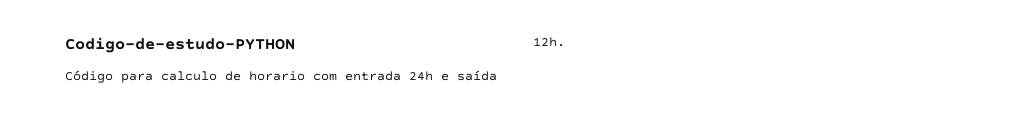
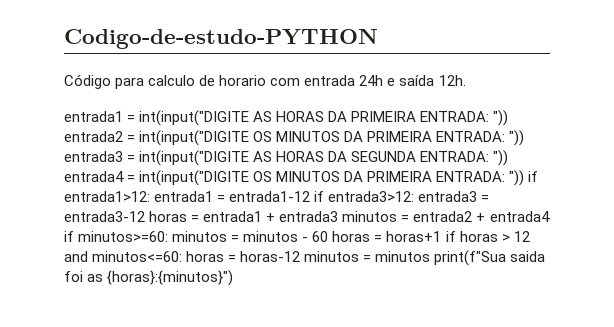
+ entrada1 = int(input("DIGITE AS HORAS DA PRIMEIRA ENTRADA: ")) entrada2 = int(input("DIGITE OS MINUTOS DA PRIMEIRA ENTRADA: ")) entrada3 = int(input("DIGITE AS HORAS DA SEGUNDA ENTRADA: ")) entrada4 = int(input("DIGITE OS MINUTOS DA PRIMEIRA ENTRADA: ")) if entrada1>12: entrada1 = entrada1-12 if entrada3>12: entrada3 = entrada3-12 horas = entrada1 + entrada3 minutos = entrada2 + entrada4 if minutos>=60: minutos = minutos - 60 horas = horas+1 if horas > 12 and minutos<=60: horas = horas-12 minutos = minutos print(f"Sua saida foi as {horas}:{minutos}")

